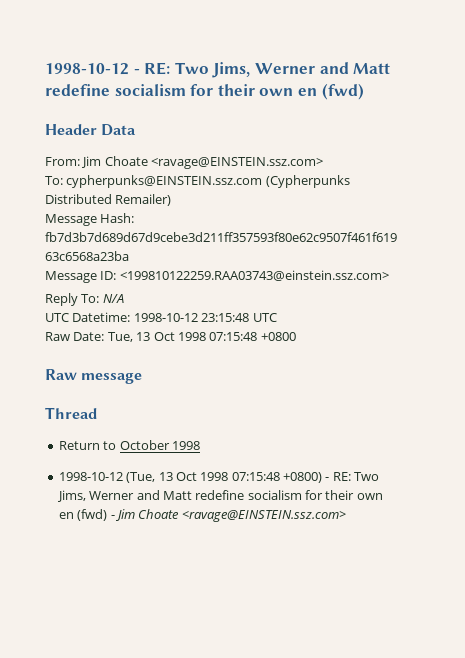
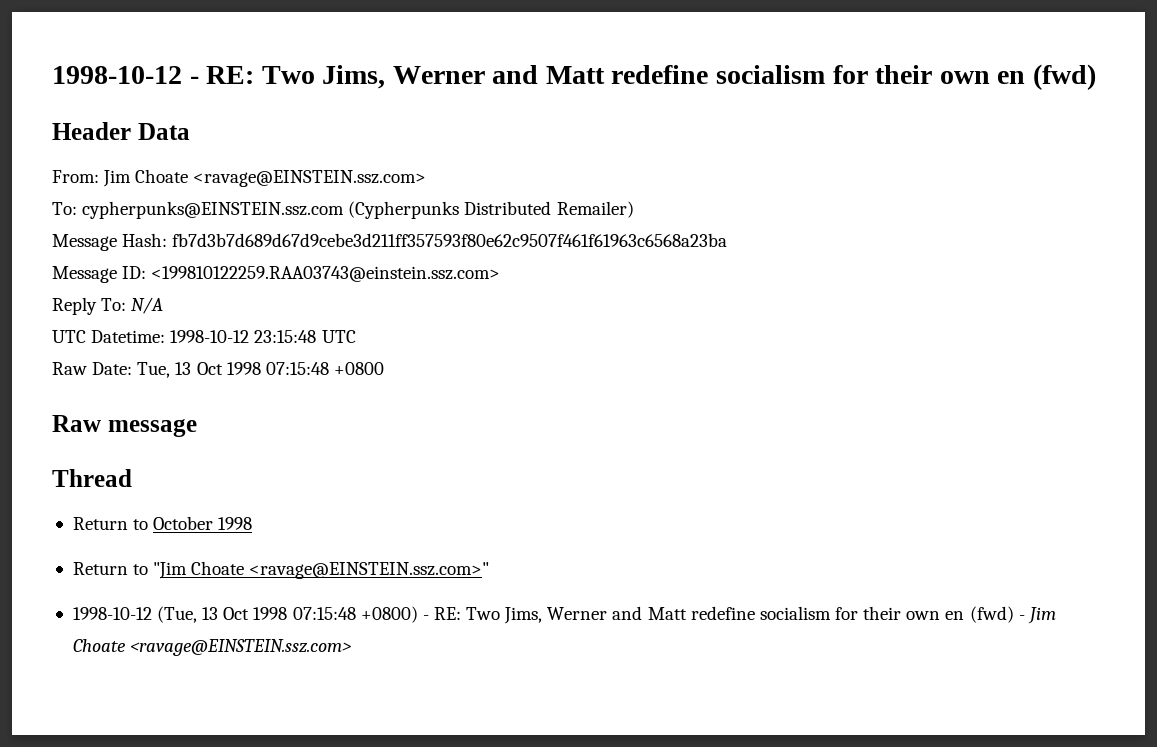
+ Return to "Jim Choate <ravage@EINSTEIN.ssz.com>"

